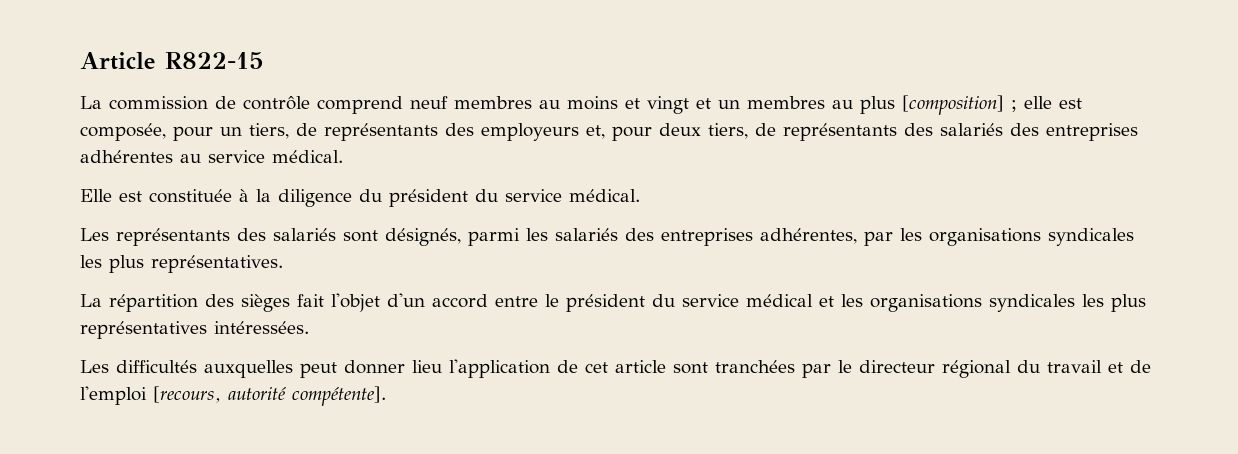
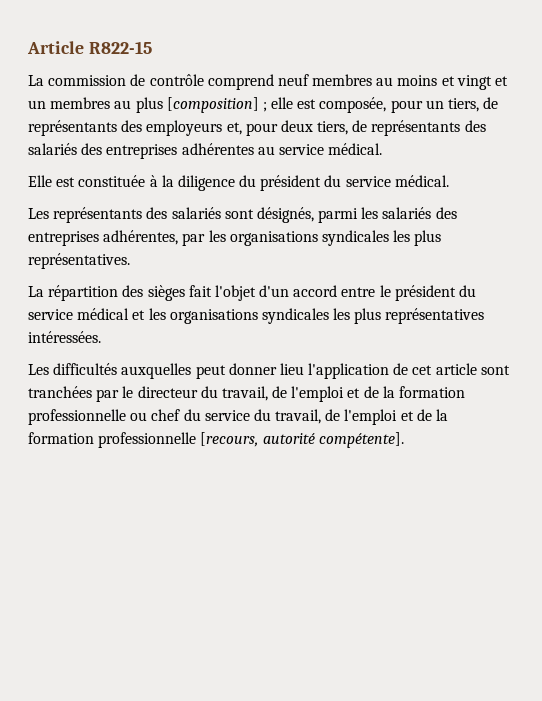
- Les difficultés auxquelles peut donner lieu l'application de cet article sont tranchées par le directeur régional du travail et de l'emploi [recours, autorité compétente].
+ Les difficultés auxquelles peut donner lieu l'application de cet article sont tranchées par le directeur du travail, de l'emploi et de la formation professionnelle ou chef du service du travail, de l'emploi et de la formation professionnelle [recours, autorité compétente].

